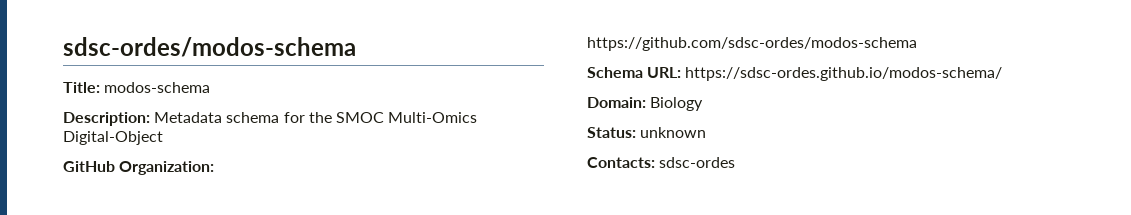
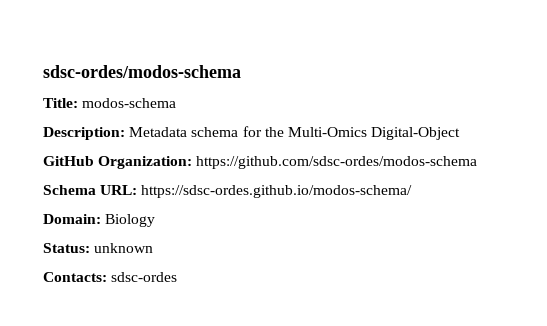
- Description: Metadata schema for the SMOC Multi-Omics Digital-Object
+ Description: Metadata schema for the Multi-Omics Digital-Object

